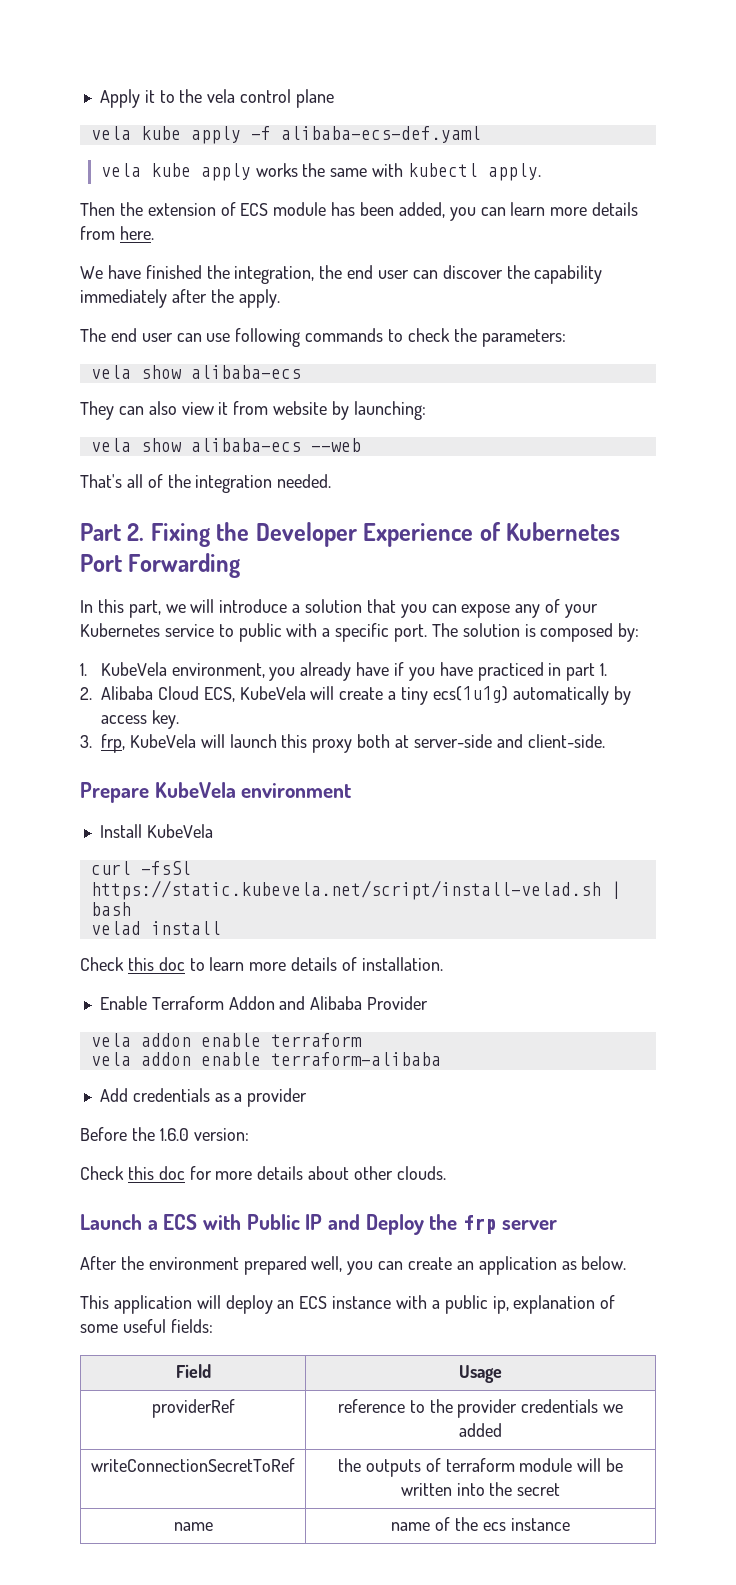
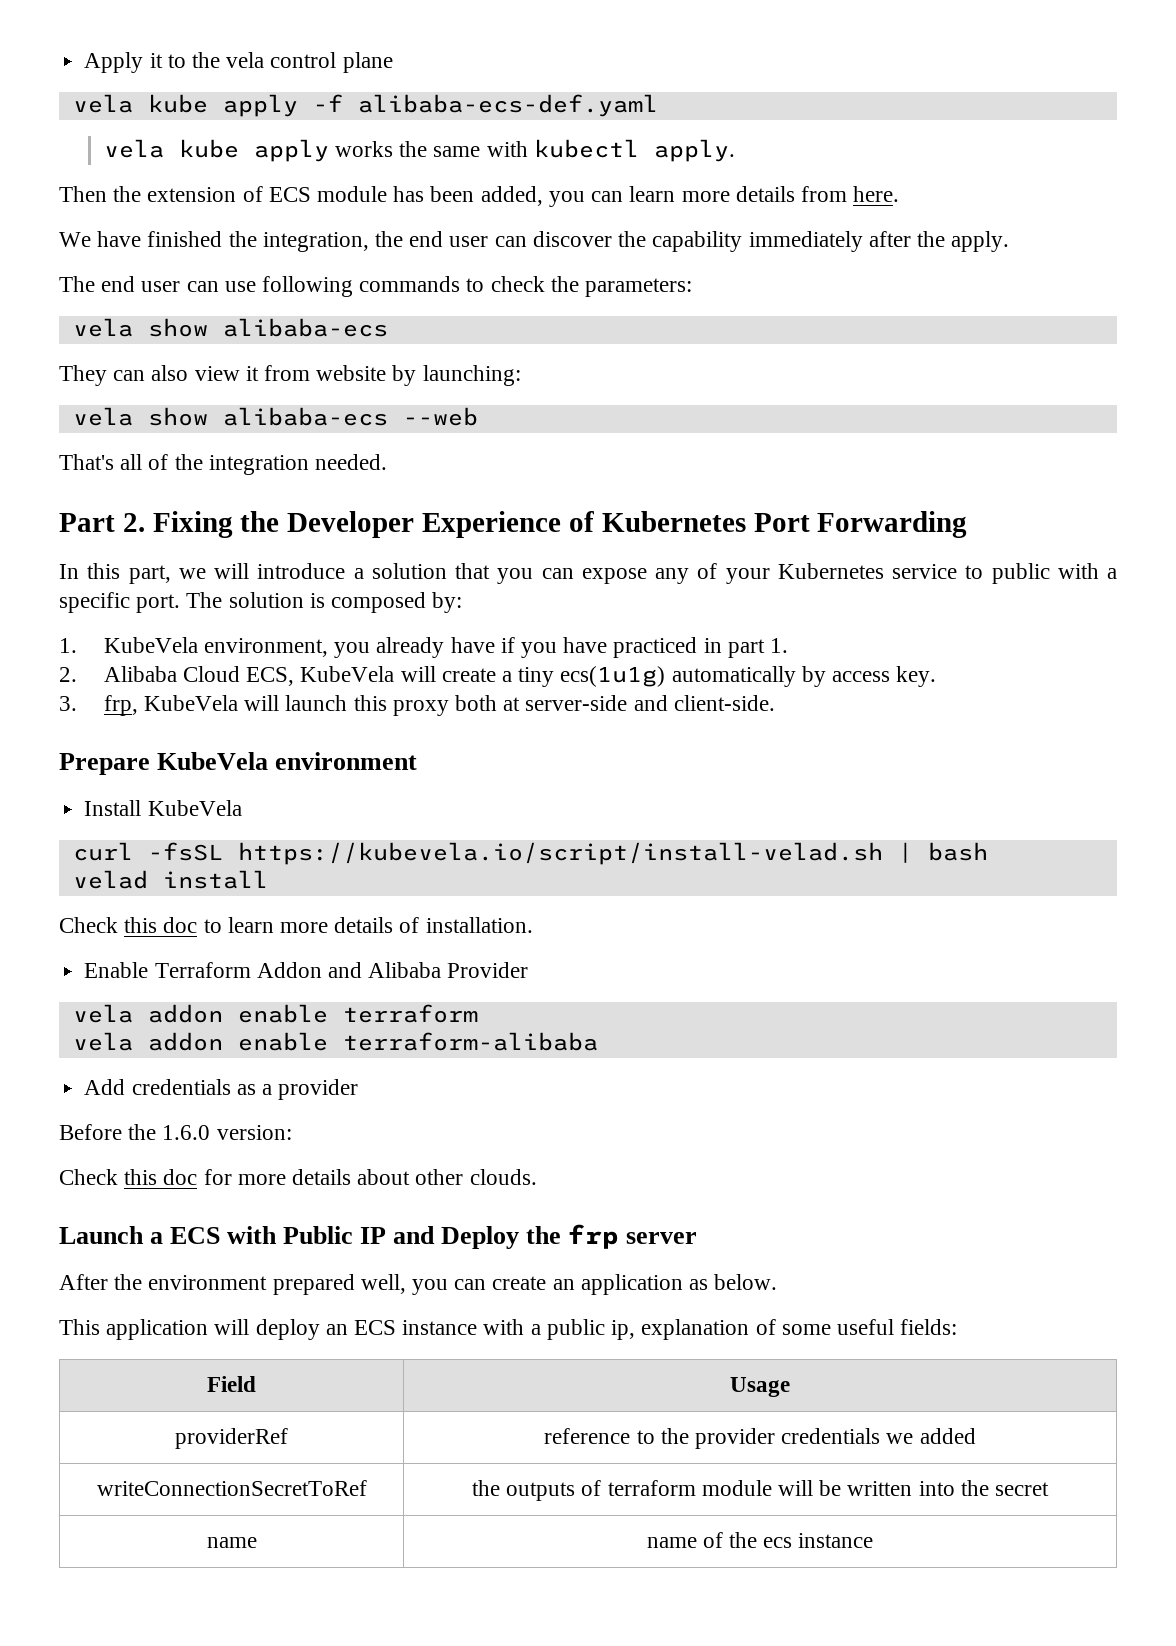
- curl -fsSl https://static.kubevela.net/script/install-velad.sh | bash
+ curl -fsSL https://kubevela.io/script/install-velad.sh | bash

